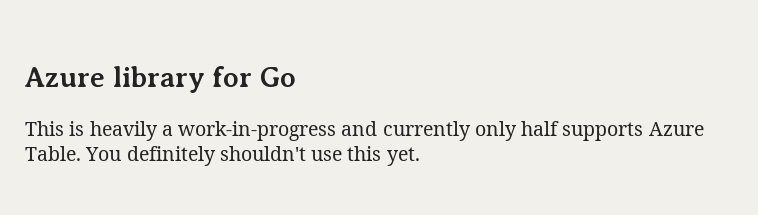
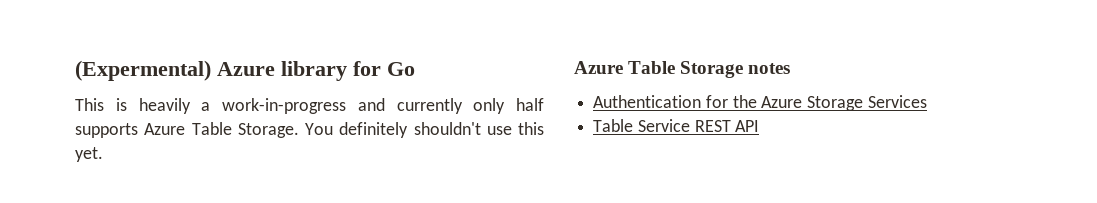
- Azure library for Go
+ (Expermental) Azure library for Go
- This is heavily a work-in-progress and currently only half supports Azure Table.
+ This is heavily a work-in-progress and currently only half supports Azure Table Storage.
+ Azure Table Storage notes
+ Authentication for the Azure Storage Services
+ Table Service REST API

